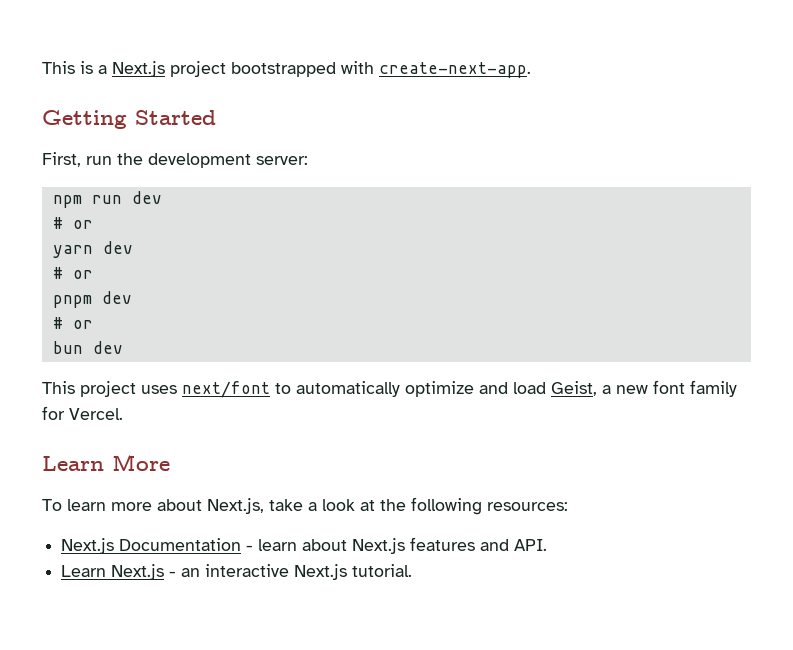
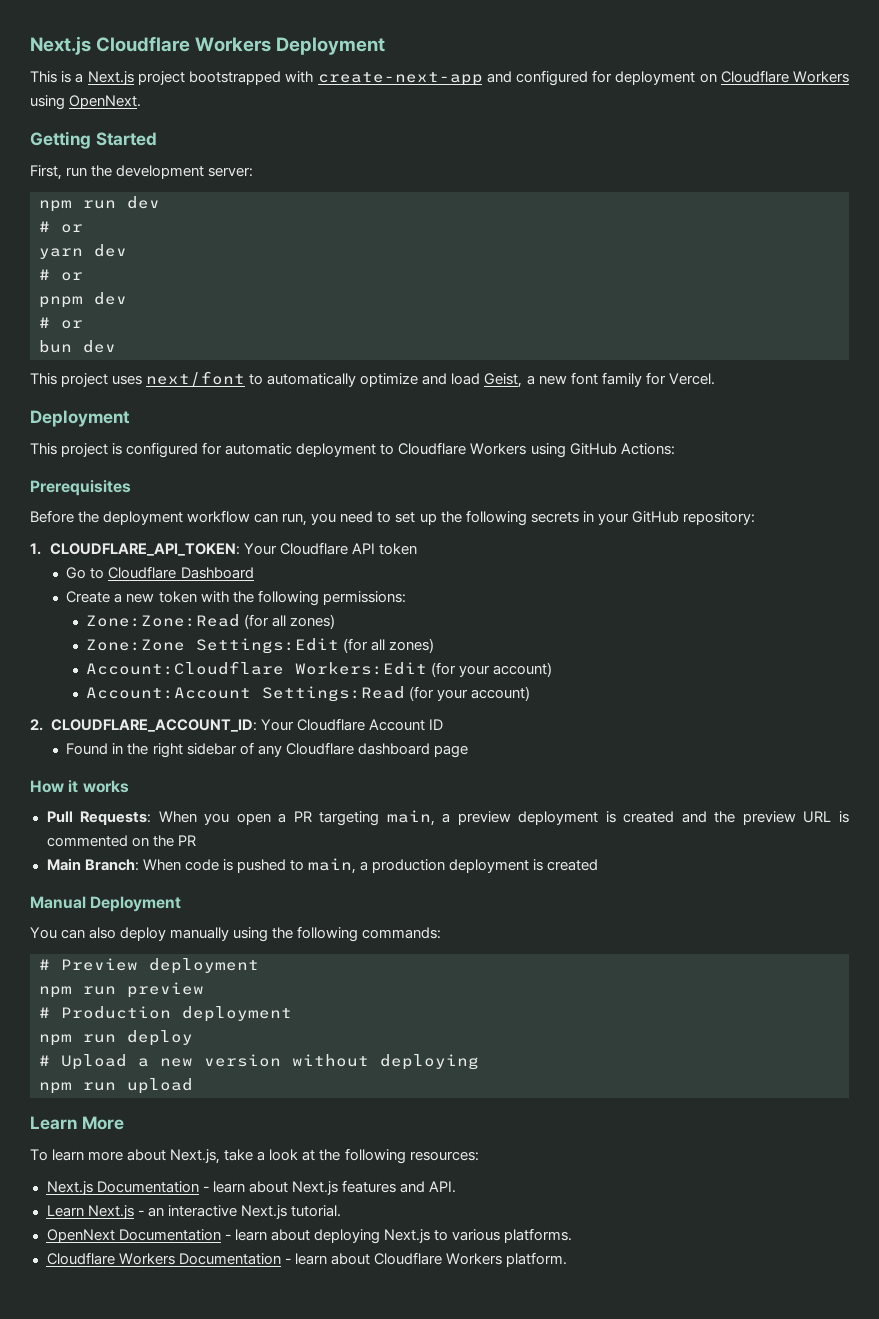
+ Next.js Cloudflare Workers Deployment
- This is a Next.js project bootstrapped with create-next-app.
+ This is a Next.js project bootstrapped with create-next-app and configured for deployment on Cloudflare Workers using OpenNext.
  This project uses next/font to automatically optimize and load Geist, a new font family for Vercel.
+ Deployment
+ This project is configured for automatic deployment to Cloudflare Workers using GitHub Actions:
+ Prerequisites
+ Before the deployment workflow can run, you need to set up the following secrets in your GitHub repository:
+ 1. CLOUDFLARE_API_TOKEN: Your Cloudflare API token
+ Go to Cloudflare Dashboard
+ Create a new token with the following permissions:
+ Zone:Zone:Read (for all zones)
+ Zone:Zone Settings:Edit (for all zones)
+ Account:Cloudflare Workers:Edit (for your account)
+ Account:Account Settings:Read (for your account)
+ 2. CLOUDFLARE_ACCOUNT_ID: Your Cloudflare Account ID
+ Found in the right sidebar of any Cloudflare dashboard page
+ How it works
+ Pull Requests: When you open a PR targeting main, a preview deployment is created and the preview URL is commented on the PR
+ Main Branch: When code is pushed to main, a production deployment is created
+ Manual Deployment
+ You can also deploy manually using the following commands:
+ # Preview deployment
+ npm run preview
+ # Production deployment
+ npm run deploy
+ # Upload a new version without deploying
+ npm run upload
+ OpenNext Documentation - learn about deploying Next.js to various platforms.
+ Cloudflare Workers Documentation - learn about Cloudflare Workers platform.

